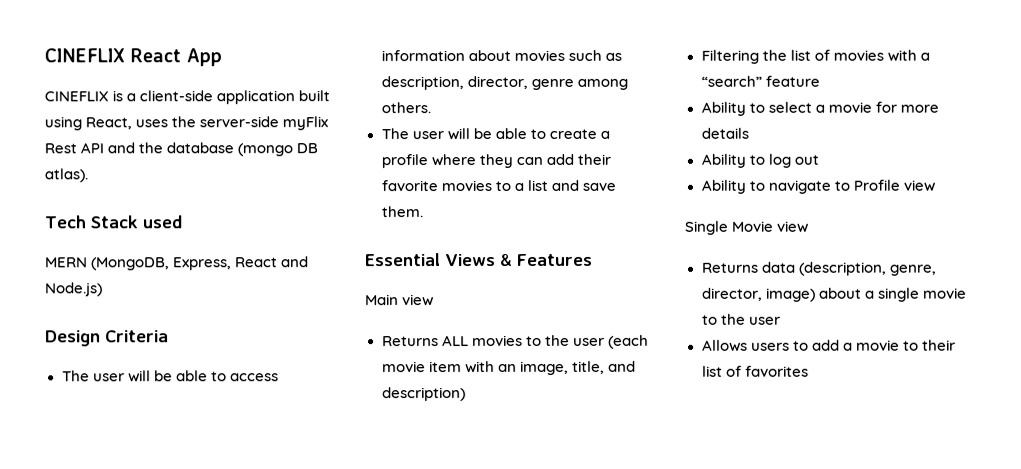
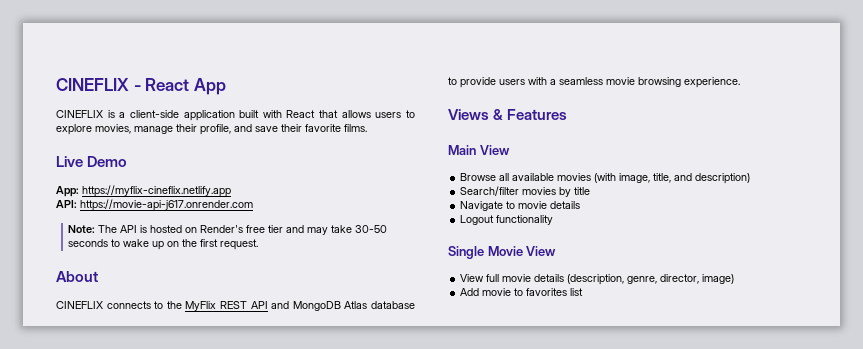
- CINEFLIX React App
+ CINEFLIX - React App
- CINEFLIX is a client-side application built using React, uses the server-side myFlix Rest API and the database (mongo DB atlas).
- Tech Stack used
- MERN (MongoDB, Express, React and Node.js)
- Design Criteria
- The user will be able to access information about movies such as description, director, genre among others.
- The user will be able to create a profile where they can add their favorite movies to a list and save them.
- Essential Views & Features
- Main view
- Returns ALL movies to the user (each movie item with an image, title, and description)
- Filtering the list of movies with a “search” feature
- Ability to select a movie for more details
- Ability to log out
- Ability to navigate to Profile view
- Single Movie view
- Returns data (description, genre, director, image) about a single movie to the user
- Allows users to add a movie to their list of favorites
+ CINEFLIX is a client-side application built with React that allows users to explore movies, manage their profile, and save their favorite films.
+ Live Demo
+ App: https://myflix-cineflix.netlify.app
+ API: https://movie-api-j617.onrender.com
+ Note: The API is hosted on Render's free tier and may take 30-50 seconds to wake up on the first request.
+ About
+ CINEFLIX connects to the MyFlix REST API and MongoDB Atlas database to provide users with a seamless movie browsing experience.
+ Views & Features
+ Main View
+ Browse all available movies (with image, title, and description)
+ Search/filter movies by title
+ Navigate to movie details
+ Logout functionality
+ Single Movie View
+ View full movie details (description, genre, director, image)
+ Add movie to favorites list

